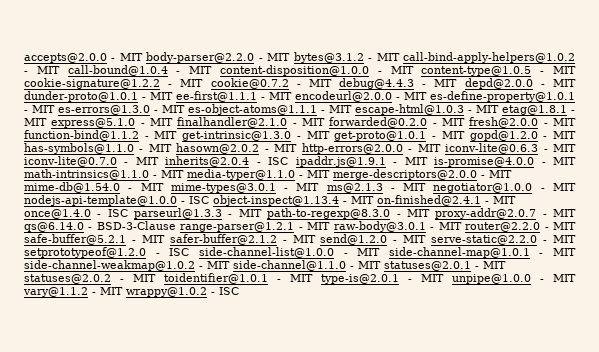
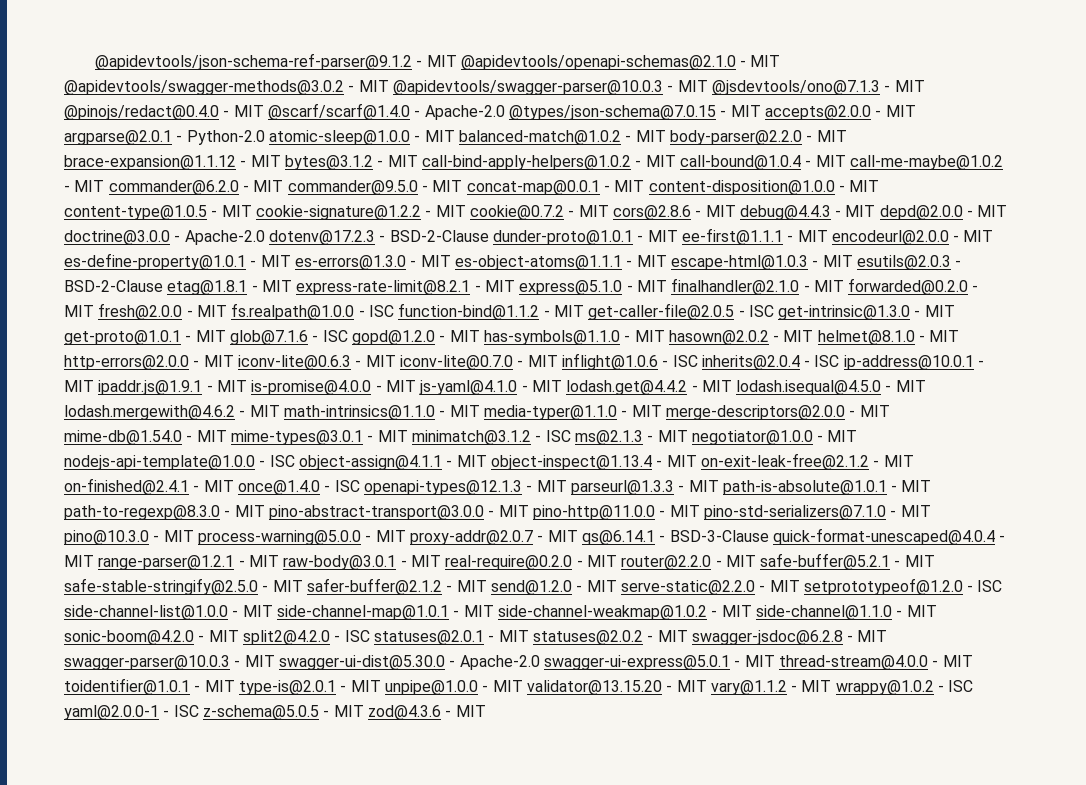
- accepts@2.0.0 - MIT body-parser@2.2.0 - MIT bytes@3.1.2 - MIT call-bind-apply-helpers@1.0.2 - MIT call-bound@1.0.4 - MIT content-disposition@1.0.0 - MIT content-type@1.0.5 - MIT cookie-signature@1.2.2 - MIT cookie@0.7.2 - MIT debug@4.4.3 - MIT depd@2.0.0 - MIT dunder-proto@1.0.1 - MIT ee-first@1.1.1 - MIT encodeurl@2.0.0 - MIT es-define-property@1.0.1 - MIT es-errors@1.3.0 - MIT es-object-atoms@1.1.1 - MIT escape-html@1.0.3 - MIT etag@1.8.1 - MIT express@5.1.0 - MIT finalhandler@2.1.0 - MIT forwarded@0.2.0 - MIT fresh@2.0.0 - MIT function-bind@1.1.2 - MIT get-intrinsic@1.3.0 - MIT get-proto@1.0.1 - MIT gopd@1.2.0 - MIT has-symbols@1.1.0 - MIT hasown@2.0.2 - MIT http-errors@2.0.0 - MIT iconv-lite@0.6.3 - MIT iconv-lite@0.7.0 - MIT inherits@2.0.4 - ISC ipaddr.js@1.9.1 - MIT is-promise@4.0.0 - MIT math-intrinsics@1.1.0 - MIT media-typer@1.1.0 - MIT merge-descriptors@2.0.0 - MIT mime-db@1.54.0 - MIT mime-types@3.0.1 - MIT ms@2.1.3 - MIT negotiator@1.0.0 - MIT nodejs-api-template@1.0.0 - ISC object-inspect@1.13.4 - MIT on-finished@2.4.1 - MIT once@1.4.0 - ISC parseurl@1.3.3 - MIT path-to-regexp@8.3.0 - MIT proxy-addr@2.0.7 - MIT qs@6.14.0 - BSD-3-Clause range-parser@1.2.1 - MIT raw-body@3.0.1 - MIT router@2.2.0 - MIT safe-buffer@5.2.1 - MIT safer-buffer@2.1.2 - MIT send@1.2.0 - MIT serve-static@2.2.0 - MIT setprototypeof@1.2.0 - ISC side-channel-list@1.0.0 - MIT side-channel-map@1.0.1 - MIT side-channel-weakmap@1.0.2 - MIT side-channel@1.1.0 - MIT statuses@2.0.1 - MIT statuses@2.0.2 - MIT toidentifier@1.0.1 - MIT type-is@2.0.1 - MIT unpipe@1.0.0 - MIT vary@1.1.2 - MIT wrappy@1.0.2 - ISC
+ @apidevtools/json-schema-ref-parser@9.1.2 - MIT @apidevtools/openapi-schemas@2.1.0 - MIT @apidevtools/swagger-methods@3.0.2 - MIT @apidevtools/swagger-parser@10.0.3 - MIT @jsdevtools/ono@7.1.3 - MIT @pinojs/redact@0.4.0 - MIT @scarf/scarf@1.4.0 - Apache-2.0 @types/json-schema@7.0.15 - MIT accepts@2.0.0 - MIT argparse@2.0.1 - Python-2.0 atomic-sleep@1.0.0 - MIT balanced-match@1.0.2 - MIT body-parser@2.2.0 - MIT brace-expansion@1.1.12 - MIT bytes@3.1.2 - MIT call-bind-apply-helpers@1.0.2 - MIT call-bound@1.0.4 - MIT call-me-maybe@1.0.2 - MIT commander@6.2.0 - MIT commander@9.5.0 - MIT concat-map@0.0.1 - MIT content-disposition@1.0.0 - MIT content-type@1.0.5 - MIT cookie-signature@1.2.2 - MIT cookie@0.7.2 - MIT cors@2.8.6 - MIT debug@4.4.3 - MIT depd@2.0.0 - MIT doctrine@3.0.0 - Apache-2.0 dotenv@17.2.3 - BSD-2-Clause dunder-proto@1.0.1 - MIT ee-first@1.1.1 - MIT encodeurl@2.0.0 - MIT es-define-property@1.0.1 - MIT es-errors@1.3.0 - MIT es-object-atoms@1.1.1 - MIT escape-html@1.0.3 - MIT esutils@2.0.3 - BSD-2-Clause etag@1.8.1 - MIT express-rate-limit@8.2.1 - MIT express@5.1.0 - MIT finalhandler@2.1.0 - MIT forwarded@0.2.0 - MIT fresh@2.0.0 - MIT fs.realpath@1.0.0 - ISC function-bind@1.1.2 - MIT get-caller-file@2.0.5 - ISC get-intrinsic@1.3.0 - MIT get-proto@1.0.1 - MIT glob@7.1.6 - ISC gopd@1.2.0 - MIT has-symbols@1.1.0 - MIT hasown@2.0.2 - MIT helmet@8.1.0 - MIT http-errors@2.0.0 - MIT iconv-lite@0.6.3 - MIT iconv-lite@0.7.0 - MIT inflight@1.0.6 - ISC inherits@2.0.4 - ISC ip-address@10.0.1 - MIT ipaddr.js@1.9.1 - MIT is-promise@4.0.0 - MIT js-yaml@4.1.0 - MIT lodash.get@4.4.2 - MIT lodash.isequal@4.5.0 - MIT lodash.mergewith@4.6.2 - MIT math-intrinsics@1.1.0 - MIT media-typer@1.1.0 - MIT merge-descriptors@2.0.0 - MIT mime-db@1.54.0 - MIT mime-types@3.0.1 - MIT minimatch@3.1.2 - ISC ms@2.1.3 - MIT negotiator@1.0.0 - MIT nodejs-api-template@1.0.0 - ISC object-assign@4.1.1 - MIT object-inspect@1.13.4 - MIT on-exit-leak-free@2.1.2 - MIT on-finished@2.4.1 - MIT once@1.4.0 - ISC openapi-types@12.1.3 - MIT parseurl@1.3.3 - MIT path-is-absolute@1.0.1 - MIT path-to-regexp@8.3.0 - MIT pino-abstract-transport@3.0.0 - MIT pino-http@11.0.0 - MIT pino-std-serializers@7.1.0 - MIT pino@10.3.0 - MIT process-warning@5.0.0 - MIT proxy-addr@2.0.7 - MIT qs@6.14.1 - BSD-3-Clause quick-format-unescaped@4.0.4 - MIT range-parser@1.2.1 - MIT raw-body@3.0.1 - MIT real-require@0.2.0 - MIT router@2.2.0 - MIT safe-buffer@5.2.1 - MIT safe-stable-stringify@2.5.0 - MIT safer-buffer@2.1.2 - MIT send@1.2.0 - MIT serve-static@2.2.0 - MIT setprototypeof@1.2.0 - ISC side-channel-list@1.0.0 - MIT side-channel-map@1.0.1 - MIT side-channel-weakmap@1.0.2 - MIT side-channel@1.1.0 - MIT sonic-boom@4.2.0 - MIT split2@4.2.0 - ISC statuses@2.0.1 - MIT statuses@2.0.2 - MIT swagger-jsdoc@6.2.8 - MIT swagger-parser@10.0.3 - MIT swagger-ui-dist@5.30.0 - Apache-2.0 swagger-ui-express@5.0.1 - MIT thread-stream@4.0.0 - MIT toidentifier@1.0.1 - MIT type-is@2.0.1 - MIT unpipe@1.0.0 - MIT validator@13.15.20 - MIT vary@1.1.2 - MIT wrappy@1.0.2 - ISC yaml@2.0.0-1 - ISC z-schema@5.0.5 - MIT zod@4.3.6 - MIT

